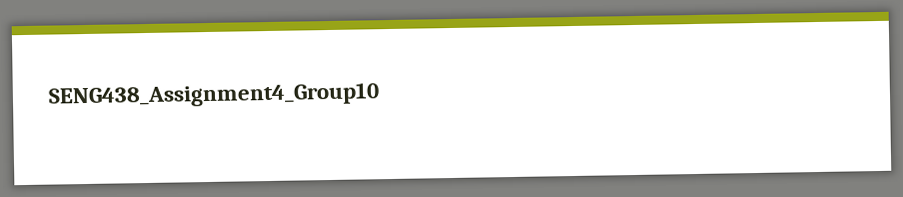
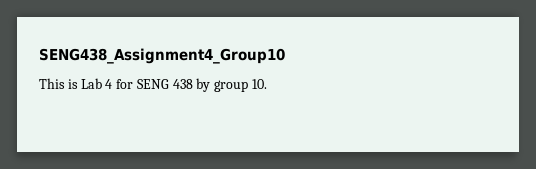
+ This is Lab 4 for SENG 438 by group 10.

